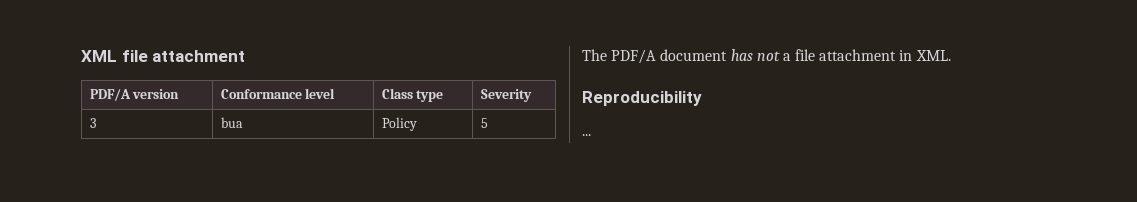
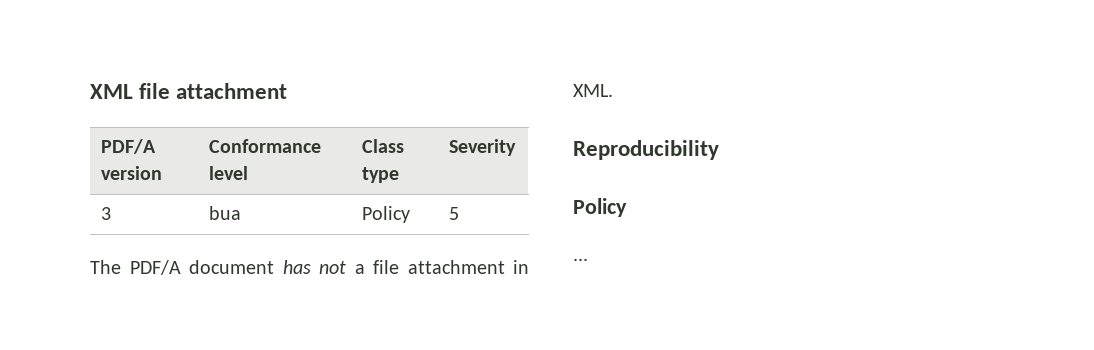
  Reproducibility
+ Policy

